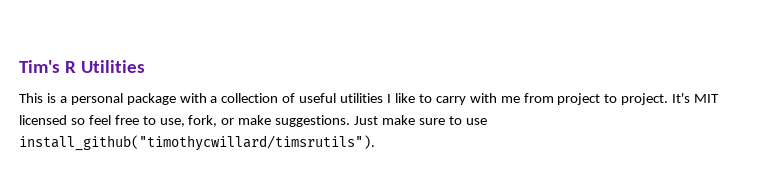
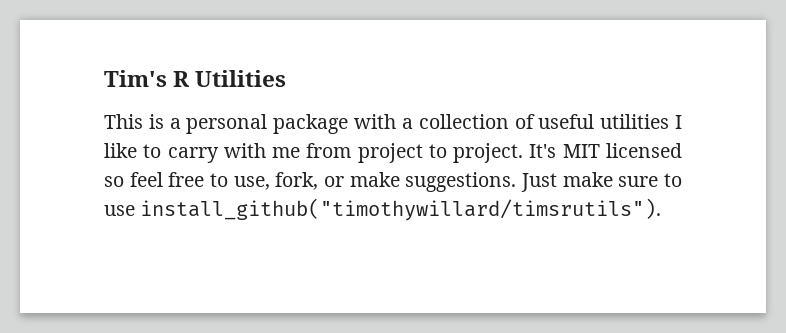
- Just make sure to use install_github("timothycwillard/timsrutils").
+ Just make sure to use install_github("timothywillard/timsrutils").

